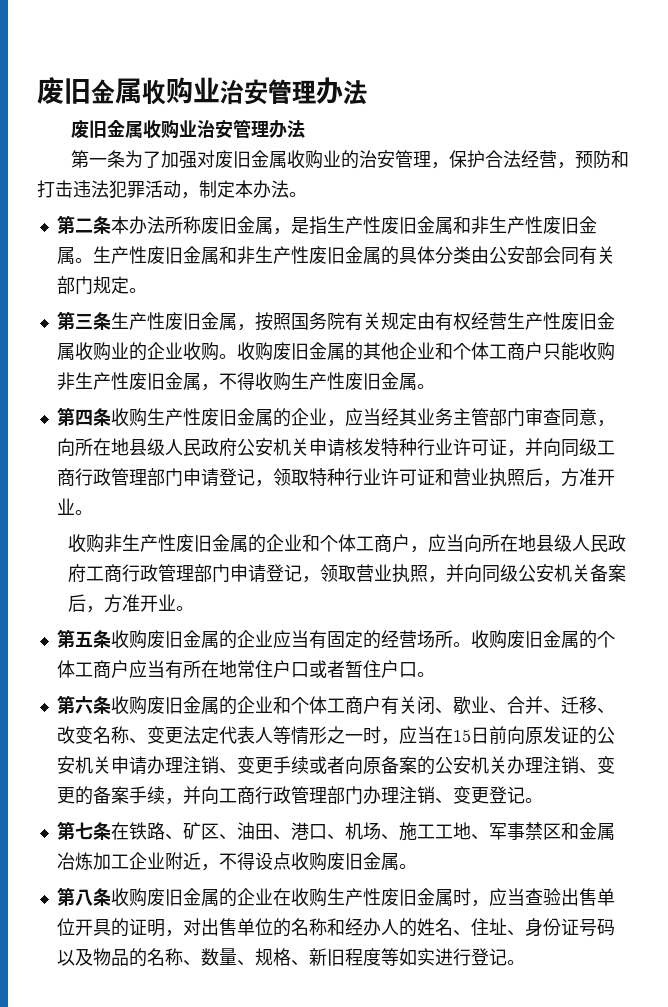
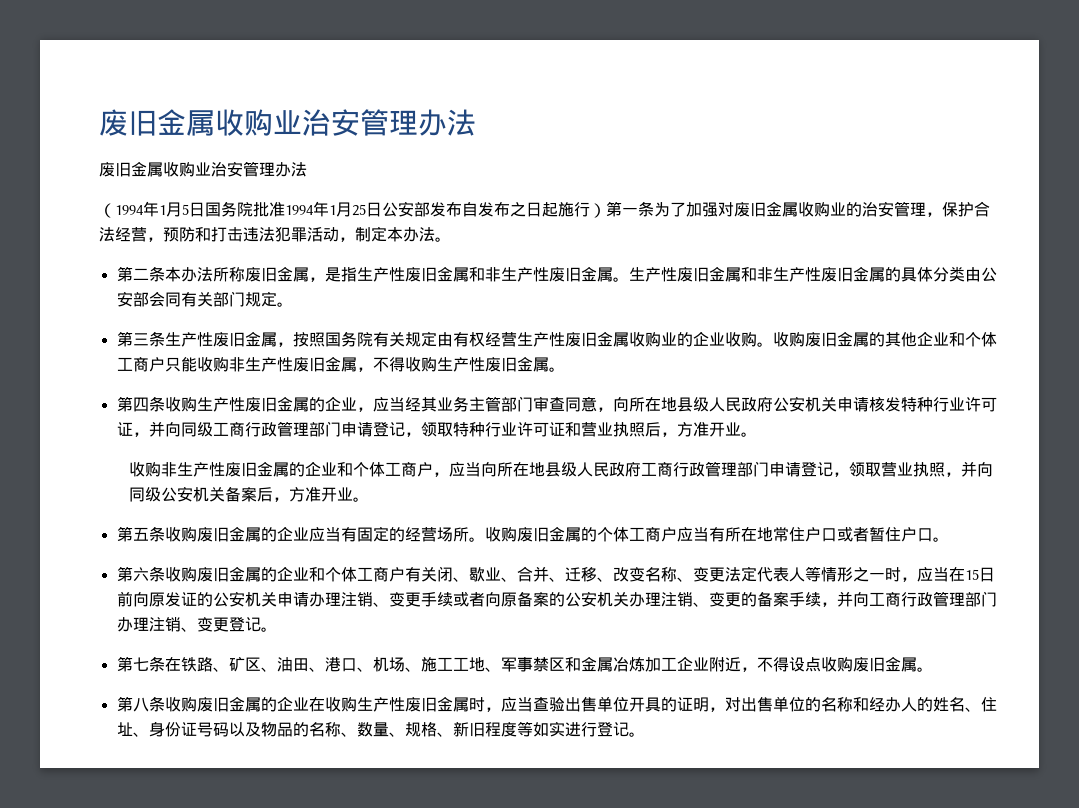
- 第一条为了加强对废旧金属收购业的治安管理，保护合法经营，预防和打击违法犯罪活动，制定本办法。
+ （1994年1月5日国务院批准1994年1月25日公安部发布自发布之日起施行）第一条为了加强对废旧金属收购业的治安管理，保护合法经营，预防和打击违法犯罪活动，制定本办法。

